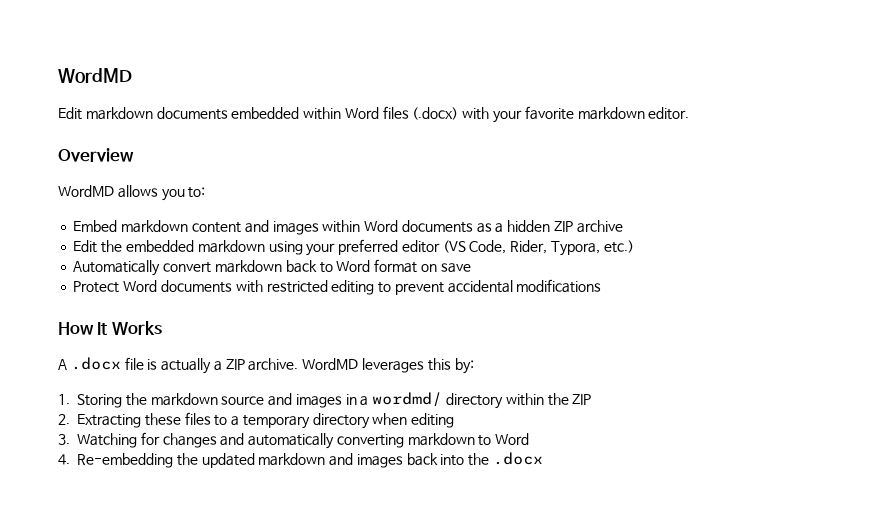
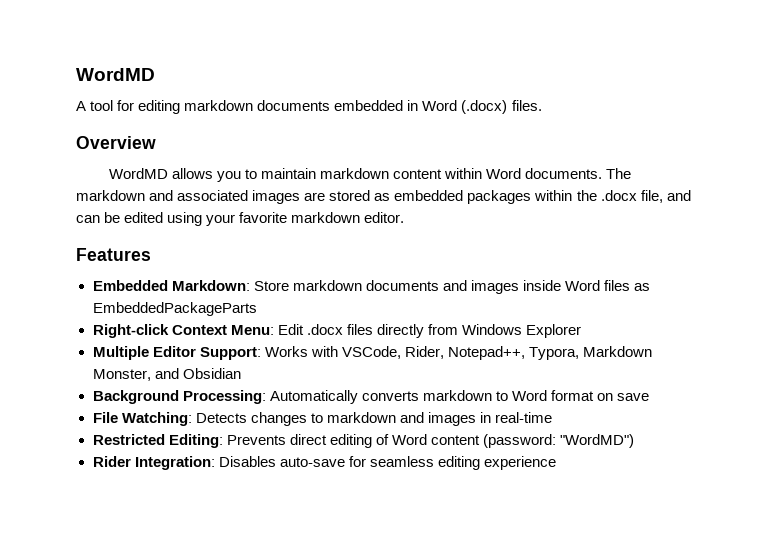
- Edit markdown documents embedded within Word files (.docx) with your favorite markdown editor.
+ A tool for editing markdown documents embedded in Word (.docx) files.
  Overview
- WordMD allows you to:
- Embed markdown content and images within Word documents as a hidden ZIP archive
- Edit the embedded markdown using your preferred editor (VS Code, Rider, Typora, etc.)
- Automatically convert markdown back to Word format on save
+ WordMD allows you to maintain markdown content within Word documents. The markdown and associated images are stored as embedded packages within the .docx file, and can be edited using your favorite markdown editor.
+ Features
+ Embedded Markdown: Store markdown documents and images inside Word files as EmbeddedPackageParts
+ Right-click Context Menu: Edit .docx files directly from Windows Explorer
+ Multiple Editor Support: Works with VSCode, Rider, Notepad++, Typora, Markdown Monster, and Obsidian
+ Background Processing: Automatically converts markdown to Word format on save
- Protect Word documents with restricted editing to prevent accidental modifications
- How It Works
- A .docx file is actually a ZIP archive. WordMD leverages this by:
- 1. Storing the markdown source and images in a wordmd/ directory within the ZIP
- 2. Extracting these files to a temporary directory when editing
- 3. Watching for changes and automatically converting markdown to Word
- 4. Re-embedding the updated markdown and images back into the .docx
+ File Watching: Detects changes to markdown and images in real-time
+ Restricted Editing: Prevents direct editing of Word content (password: "WordMD")
+ Rider Integration: Disables auto-save for seamless editing experience

